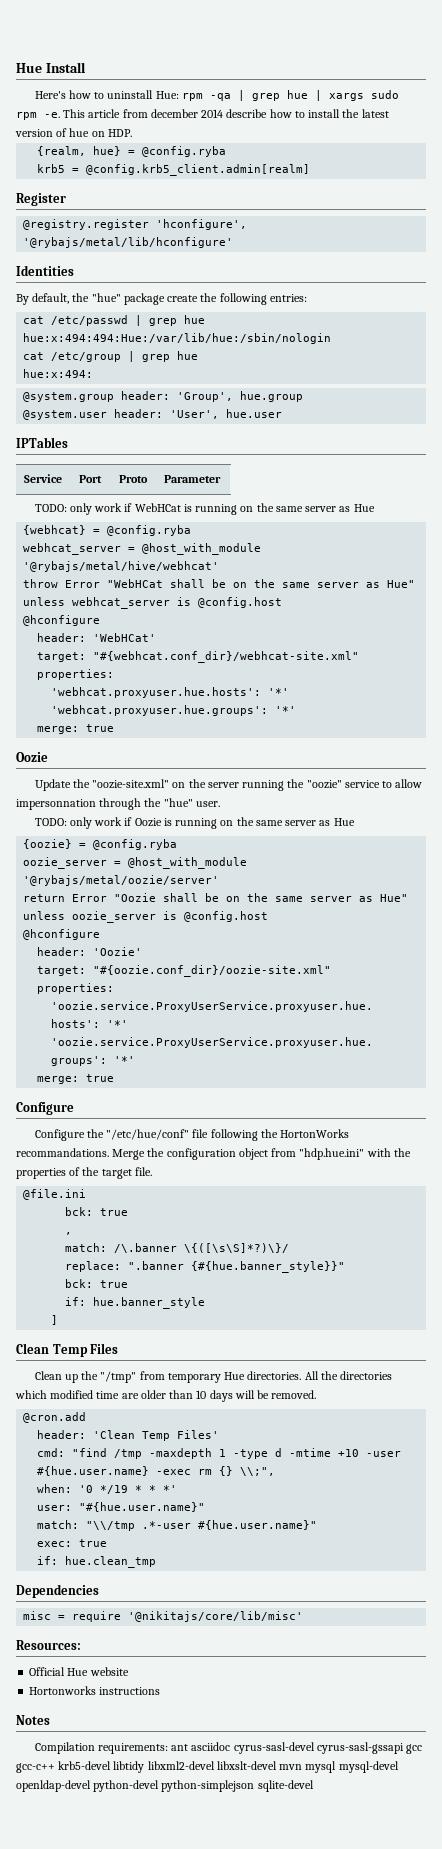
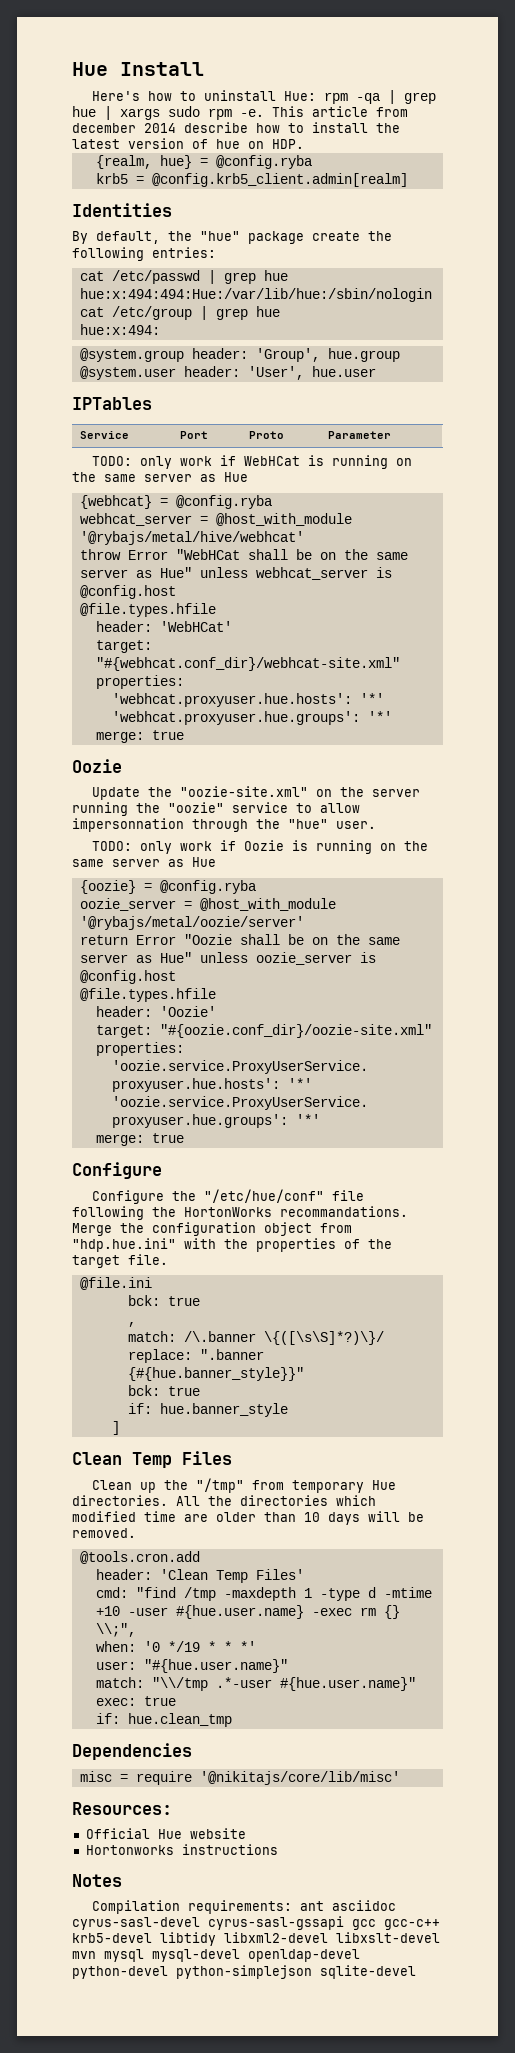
- Register
- @registry.register 'hconfigure', '@rybajs/metal/lib/hconfigure'
  throw Error "WebHCat shall be on the same server as Hue" unless webhcat_server is @config.host
- @hconfigure
+ @file.types.hfile
  return Error "Oozie shall be on the same server as Hue" unless oozie_server is @config.host
- @hconfigure
+ @file.types.hfile
- @cron.add
+ @tools.cron.add

